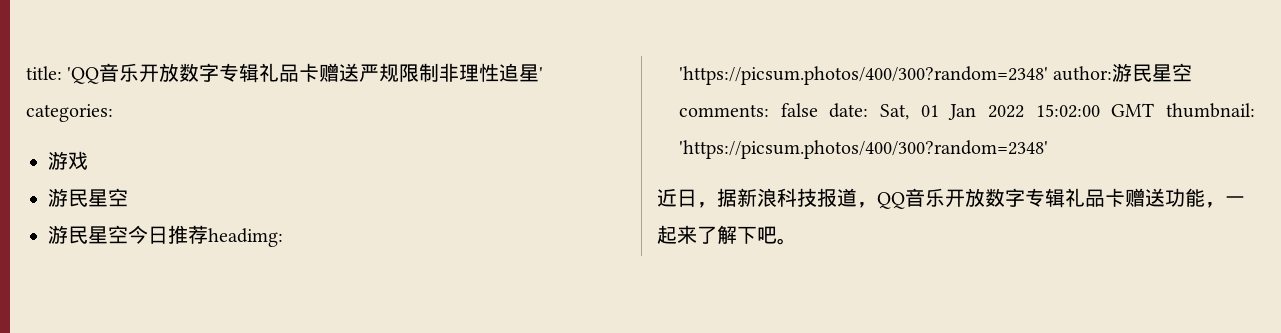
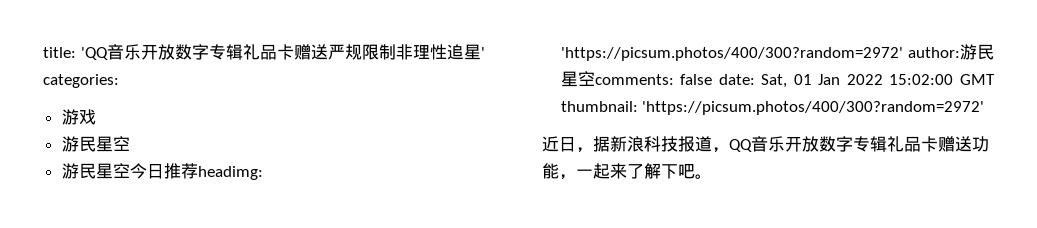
- 游民星空今日推荐headimg: 'https://picsum.photos/400/300?random=2348' author:游民星空comments: false date: Sat, 01 Jan 2022 15:02:00 GMT thumbnail: 'https://picsum.photos/400/300?random=2348'
+ 游民星空今日推荐headimg: 'https://picsum.photos/400/300?random=2972' author:游民星空comments: false date: Sat, 01 Jan 2022 15:02:00 GMT thumbnail: 'https://picsum.photos/400/300?random=2972'

